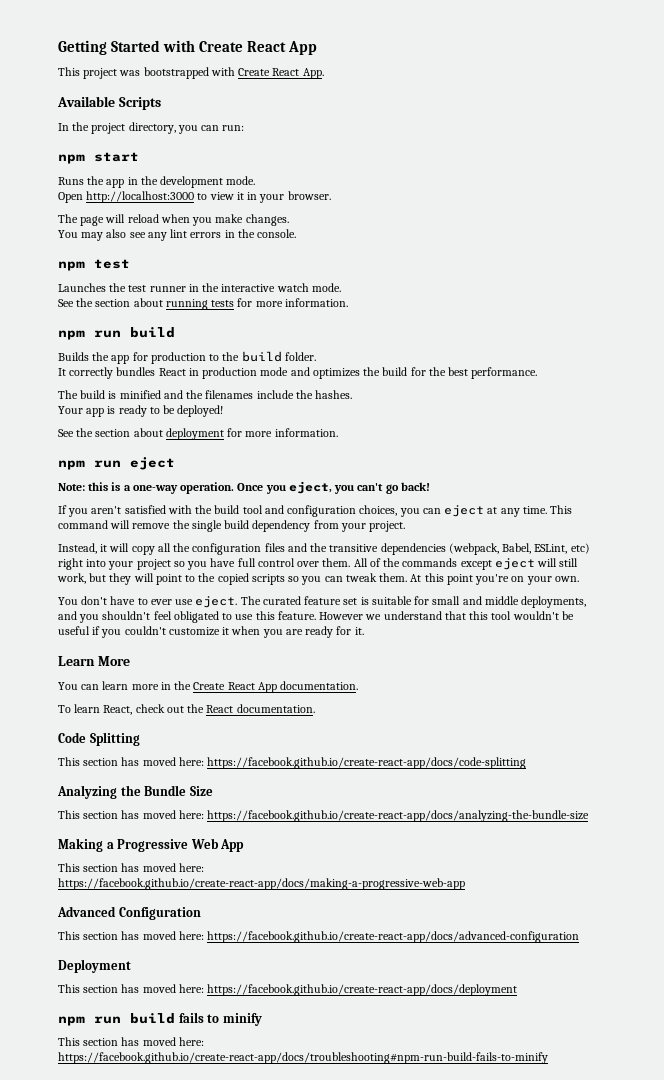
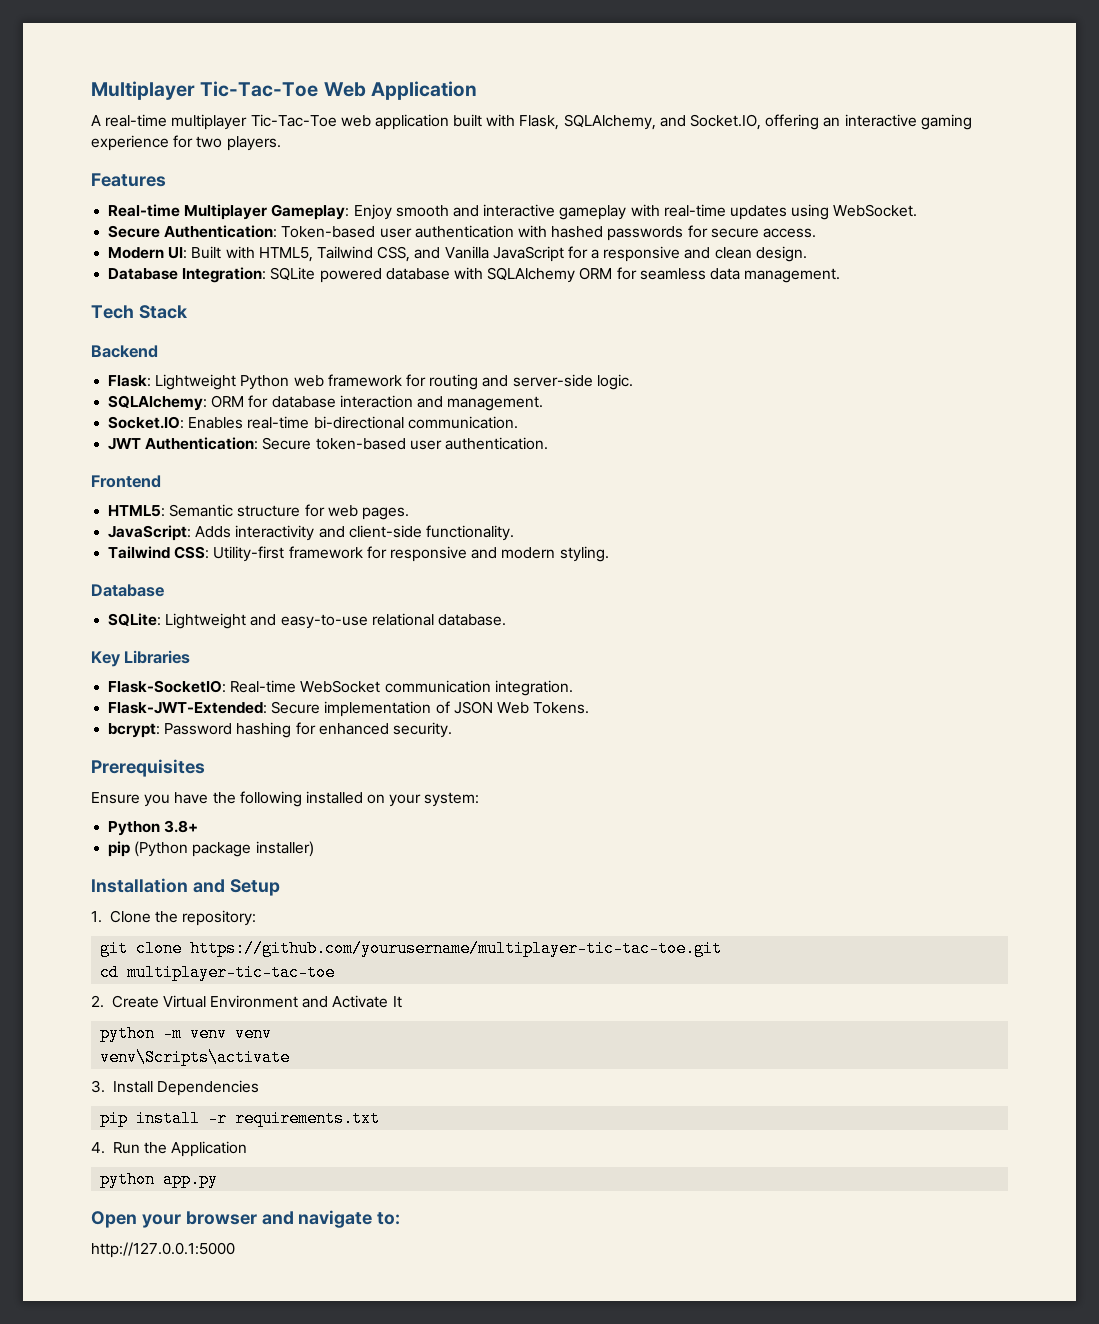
- Getting Started with Create React App
- This project was bootstrapped with Create React App.
- Available Scripts
- In the project directory, you can run:
- npm start
- Runs the app in the development mode.
- Open http://localhost:3000 to view it in your browser.
- The page will reload when you make changes.
- You may also see any lint errors in the console.
- npm test
- Launches the test runner in the interactive watch mode.
- See the section about running tests for more information.
- npm run build
- Builds the app for production to the build folder.
- It correctly bundles React in production mode and optimizes the build for the best performance.
- The build is minified and the filenames include the hashes.
- Your app is ready to be deployed!
- See the section about deployment for more information.
- npm run eject
- Note: this is a one-way operation. Once you eject, you can't go back!
- If you aren't satisfied with the build tool and configuration choices, you can eject at any time. This command will remove the single build dependency from your project.
- Instead, it will copy all the configuration files and the transitive dependencies (webpack, Babel, ESLint, etc) right into your project so you have full control over them. All of the commands except eject will still work, but they will point to the copied scripts so you can tweak them. At this point you're on your own.
- You don't have to ever use eject. The curated feature set is suitable for small and middle deployments, and you shouldn't feel obligated to use this feature. However we understand that this tool wouldn't be useful if you couldn't customize it when you are ready for it.
- Learn More
- You can learn more in the Create React App documentation.
- To learn React, check out the React documentation.
- Code Splitting
- This section has moved here: https://facebook.github.io/create-react-app/docs/code-splitting
- Analyzing the Bundle Size
- This section has moved here: https://facebook.github.io/create-react-app/docs/analyzing-the-bundle-size
- Making a Progressive Web App
- This section has moved here: https://facebook.github.io/create-react-app/docs/making-a-progressive-web-app
- Advanced Configuration
- This section has moved here: https://facebook.github.io/create-react-app/docs/advanced-configuration
- Deployment
- This section has moved here: https://facebook.github.io/create-react-app/docs/deployment
- npm run build fails to minify
- This section has moved here: https://facebook.github.io/create-react-app/docs/troubleshooting#npm-run-build-fails-to-minify
+ Multiplayer Tic-Tac-Toe Web Application
+ A real-time multiplayer Tic-Tac-Toe web application built with Flask, SQLAlchemy, and Socket.IO, offering an interactive gaming experience for two players.
+ Features
+ Real-time Multiplayer Gameplay: Enjoy smooth and interactive gameplay with real-time updates using WebSocket.
+ Secure Authentication: Token-based user authentication with hashed passwords for secure access.
+ Modern UI: Built with HTML5, Tailwind CSS, and Vanilla JavaScript for a responsive and clean design.
+ Database Integration: SQLite powered database with SQLAlchemy ORM for seamless data management.
+ Tech Stack
+ Backend
+ Flask: Lightweight Python web framework for routing and server-side logic.
+ SQLAlchemy: ORM for database interaction and management.
+ Socket.IO: Enables real-time bi-directional communication.
+ JWT Authentication: Secure token-based user authentication.
+ Frontend
+ HTML5: Semantic structure for web pages.
+ JavaScript: Adds interactivity and client-side functionality.
+ Tailwind CSS: Utility-first framework for responsive and modern styling.
+ Database
+ SQLite: Lightweight and easy-to-use relational database.
+ Key Libraries
+ Flask-SocketIO: Real-time WebSocket communication integration.
+ Flask-JWT-Extended: Secure implementation of JSON Web Tokens.
+ bcrypt: Password hashing for enhanced security.
+ Prerequisites
+ Ensure you have the following installed on your system:
+ Python 3.8+
+ pip (Python package installer)
+ Installation and Setup
+ 1. Clone the repository:
+ git clone https://github.com/yourusername/multiplayer-tic-tac-toe.git
+ cd multiplayer-tic-tac-toe
+ 2. Create Virtual Environment and Activate It
+ python -m venv venv
+ venv\Scripts\activate
+ 3. Install Dependencies
+ pip install -r requirements.txt
+ 4. Run the Application
+ python app.py
+ Open your browser and navigate to:
+ http://127.0.0.1:5000

